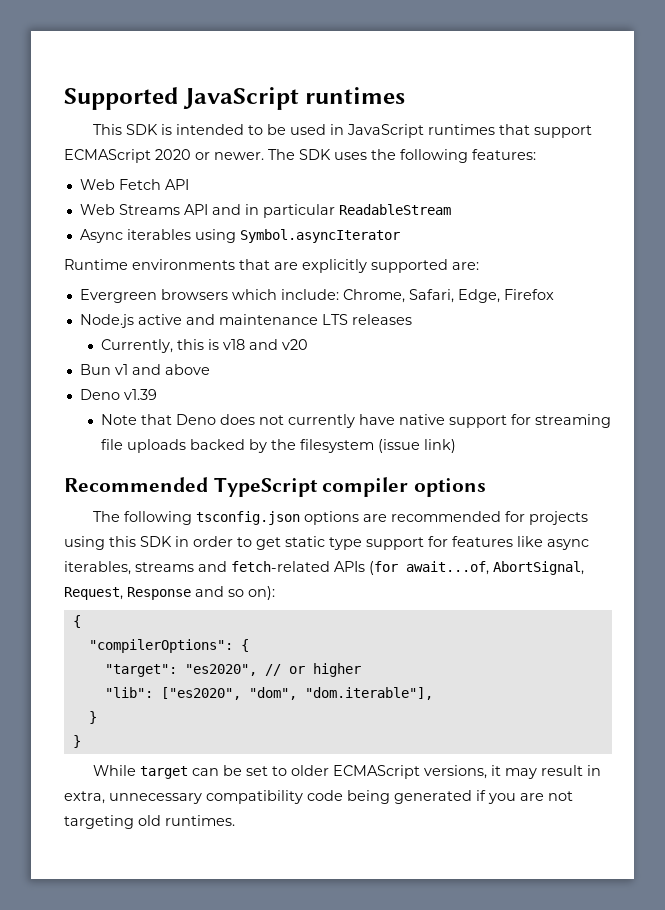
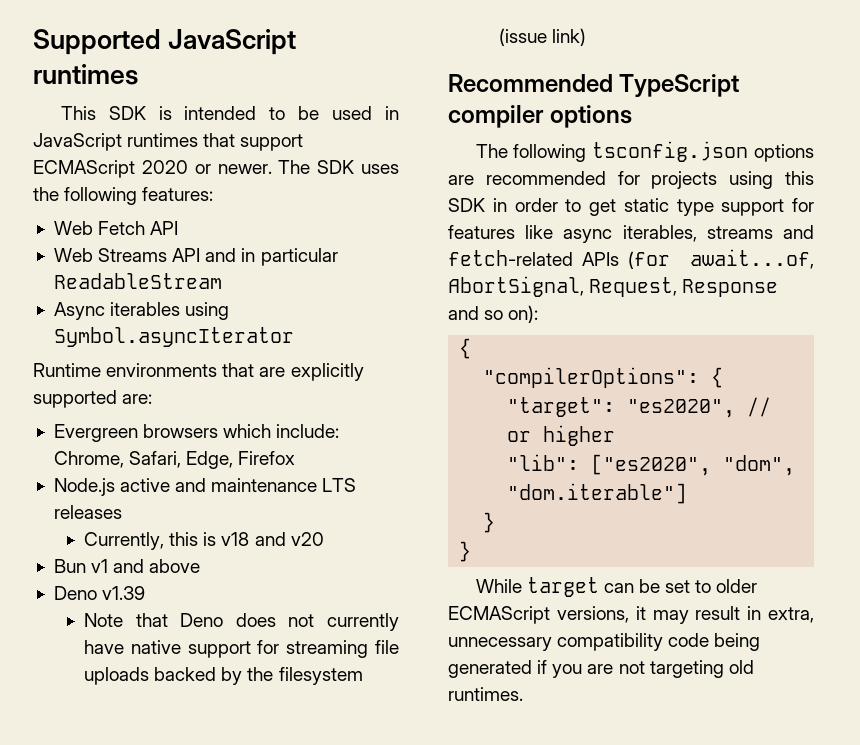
- "lib": ["es2020", "dom", "dom.iterable"],
+ "lib": ["es2020", "dom", "dom.iterable"]

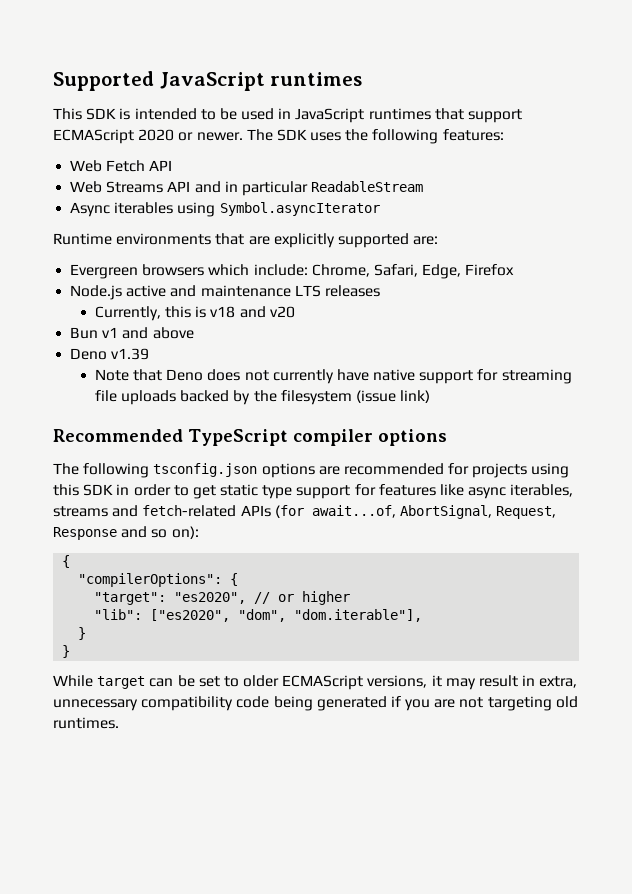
- "lib": ["es2020", "dom", "dom.iterable"]
+ "lib": ["es2020", "dom", "dom.iterable"],

